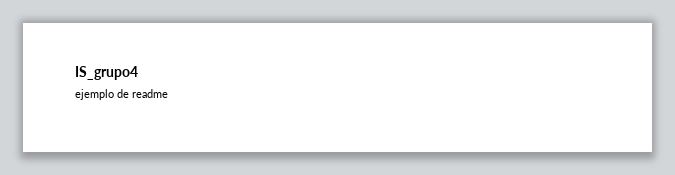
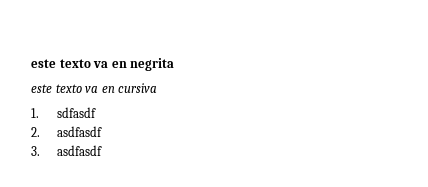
- IS_grupo4
- ejemplo de readme
+ este texto va en negrita
+ este texto va en cursiva
+ 1. sdfasdf
+ 2. asdfasdf
+ 3. asdfasdf

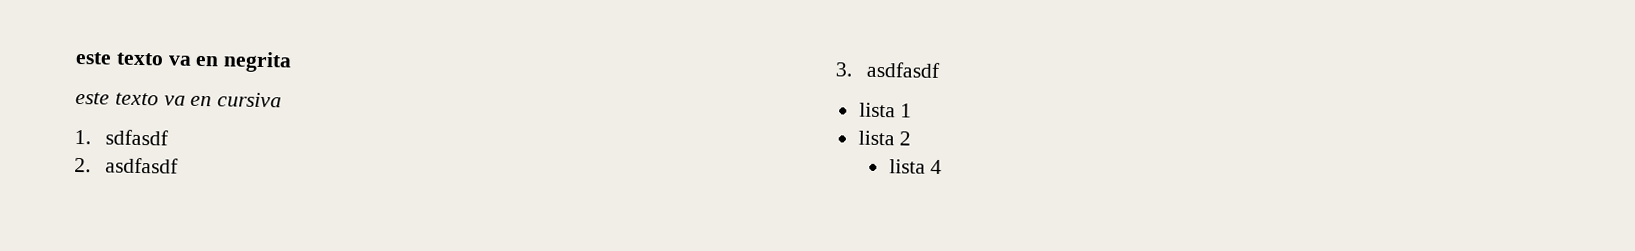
+ lista 1
+ lista 2
+ lista 4

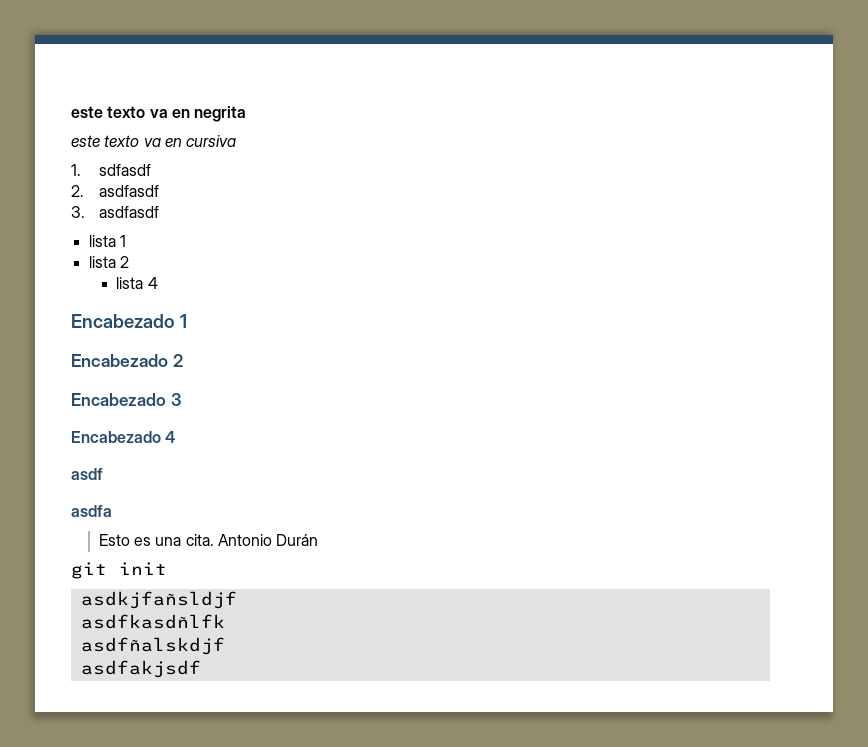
+ Encabezado 1
+ Encabezado 2
+ Encabezado 3
+ Encabezado 4
+ asdf
+ asdfa
+ Esto es una cita. Antonio Durán
+ git init
+ asdkjfañsldjf
+ asdfkasdñlfk
+ asdfñalskdjf
+ asdfakjsdf

